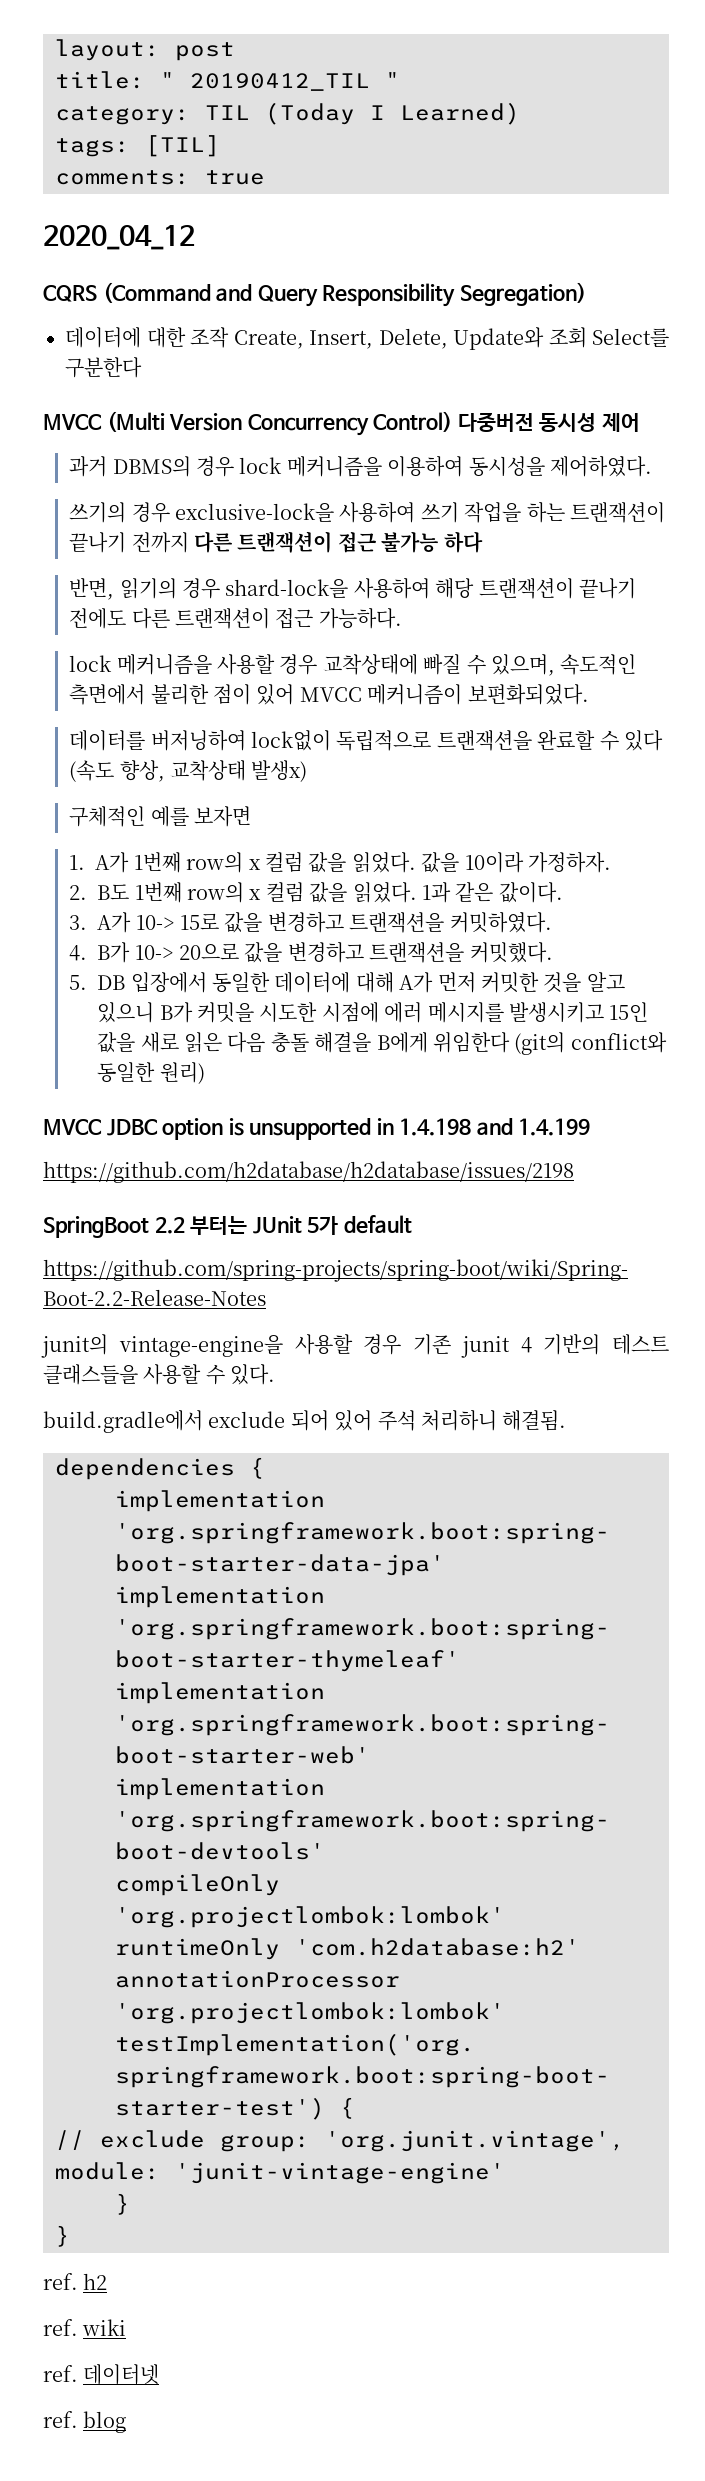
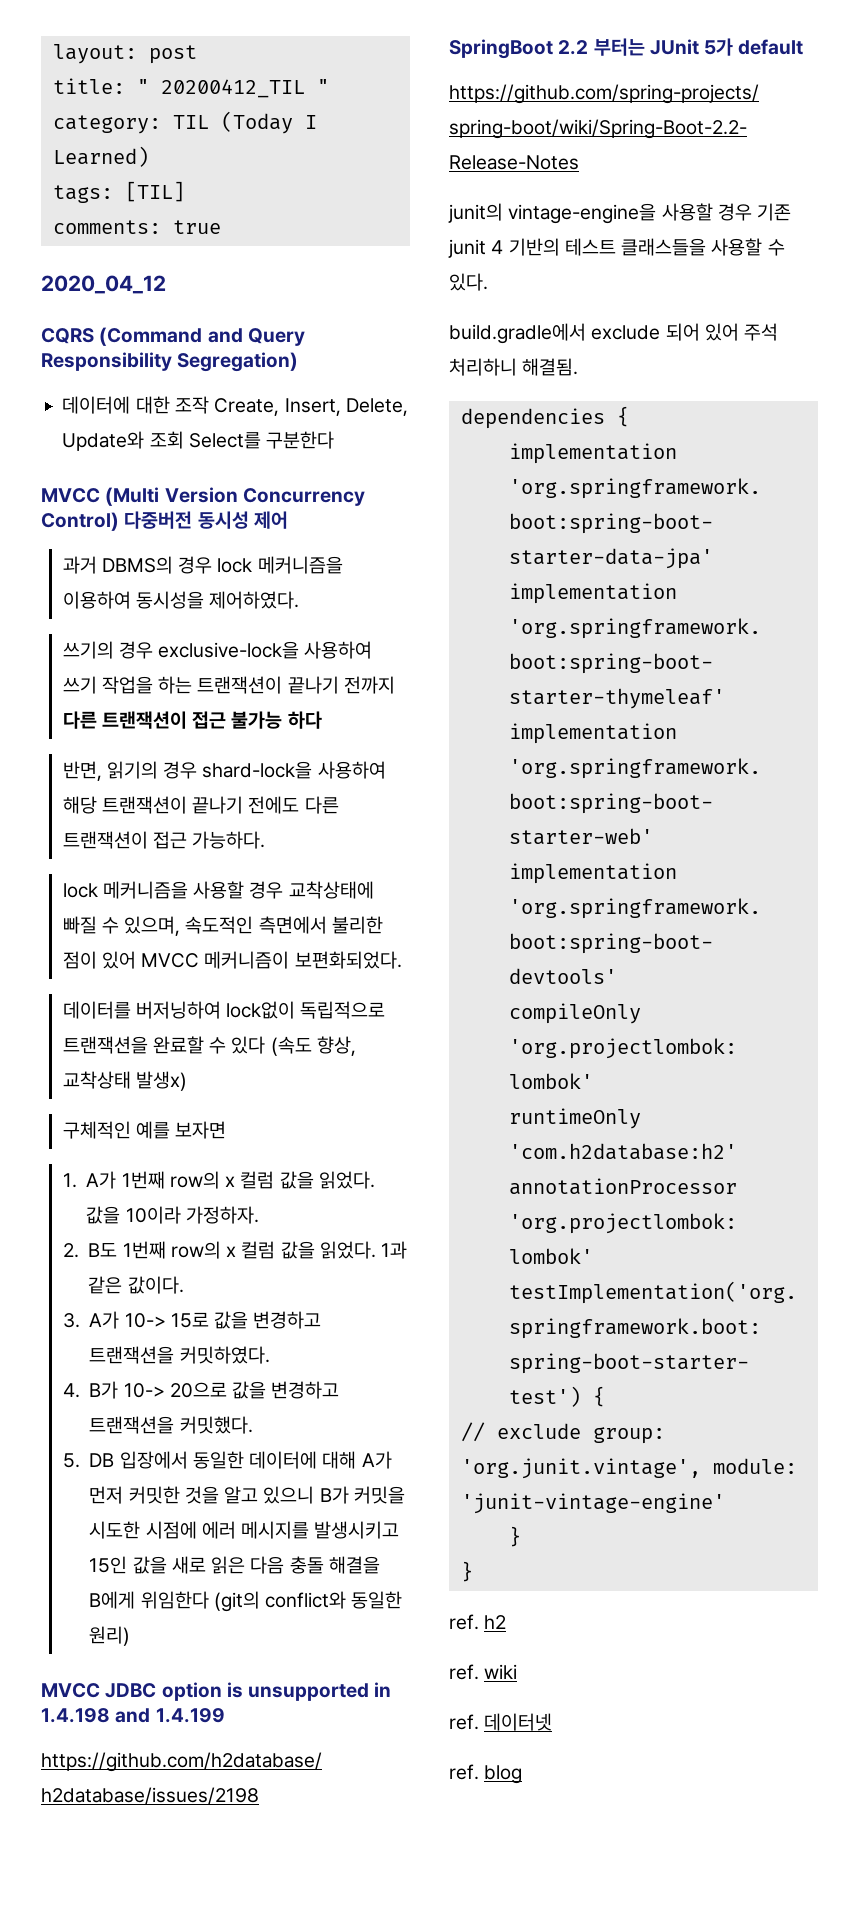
- title: " 20190412_TIL "
+ title: " 20200412_TIL "

